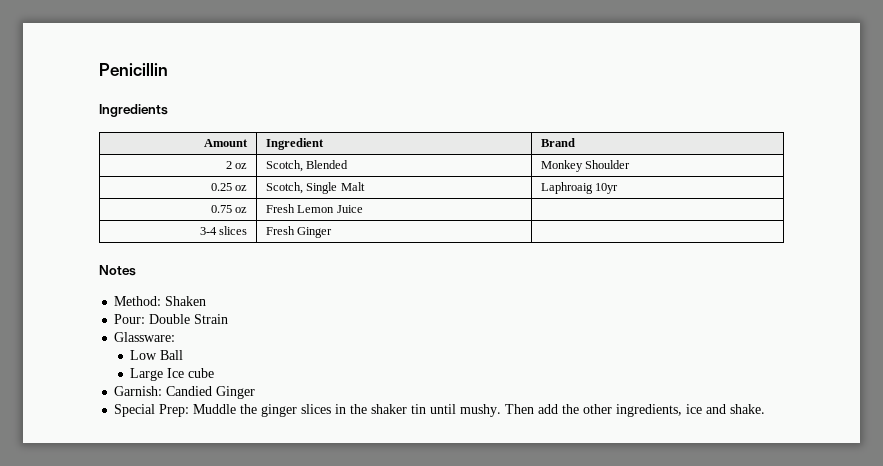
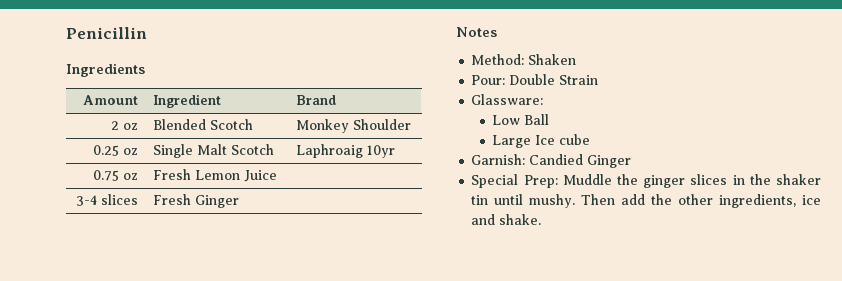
- 2 oz | Scotch, Blended | Monkey Shoulder
+ 2 oz | Blended Scotch | Monkey Shoulder
- 0.25 oz | Scotch, Single Malt | Laphroaig 10yr
+ 0.25 oz | Single Malt Scotch | Laphroaig 10yr

